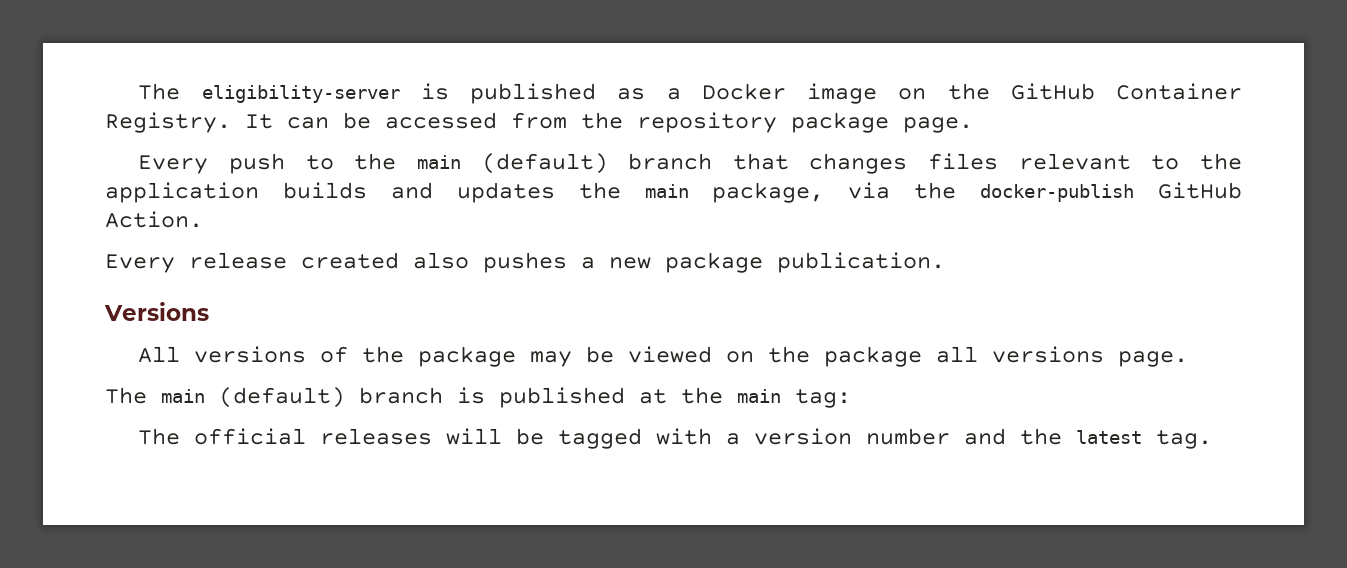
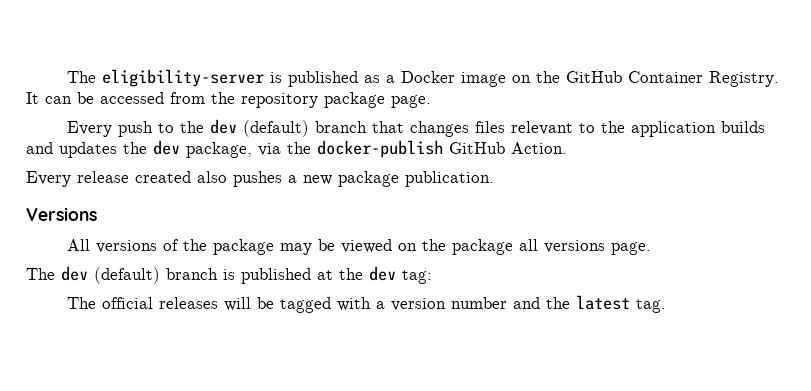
- Every push to the main (default) branch that changes files relevant to the application builds and updates the main package, via the docker-publish GitHub Action.
+ Every push to the dev (default) branch that changes files relevant to the application builds and updates the dev package, via the docker-publish GitHub Action.
- The main (default) branch is published at the main tag:
+ The dev (default) branch is published at the dev tag:

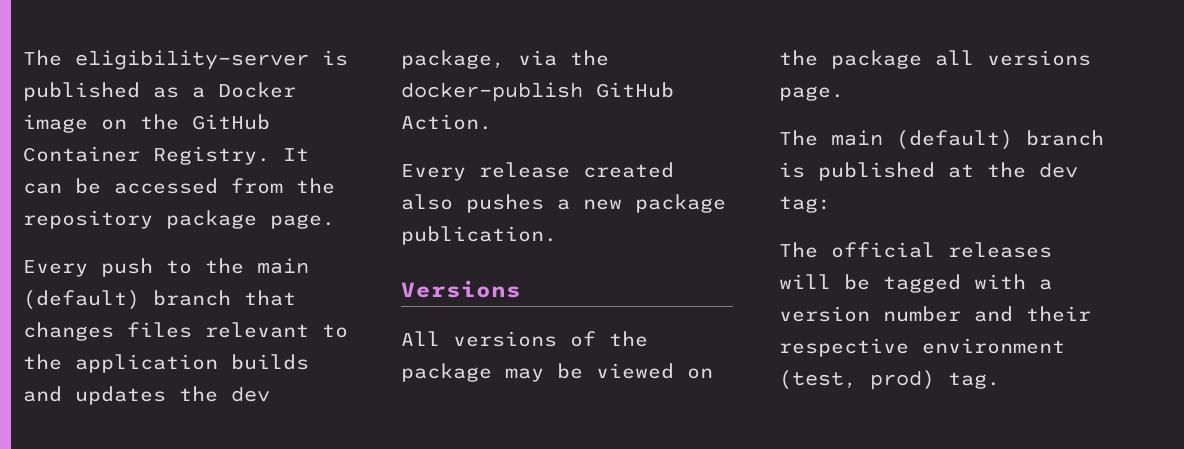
- Every push to the dev (default) branch that changes files relevant to the application builds and updates the dev package, via the docker-publish GitHub Action.
+ Every push to the main (default) branch that changes files relevant to the application builds and updates the dev package, via the docker-publish GitHub Action.
- The dev (default) branch is published at the dev tag:
+ The main (default) branch is published at the dev tag:
- The official releases will be tagged with a version number and the latest tag.
+ The official releases will be tagged with a version number and their respective environment (test, prod) tag.

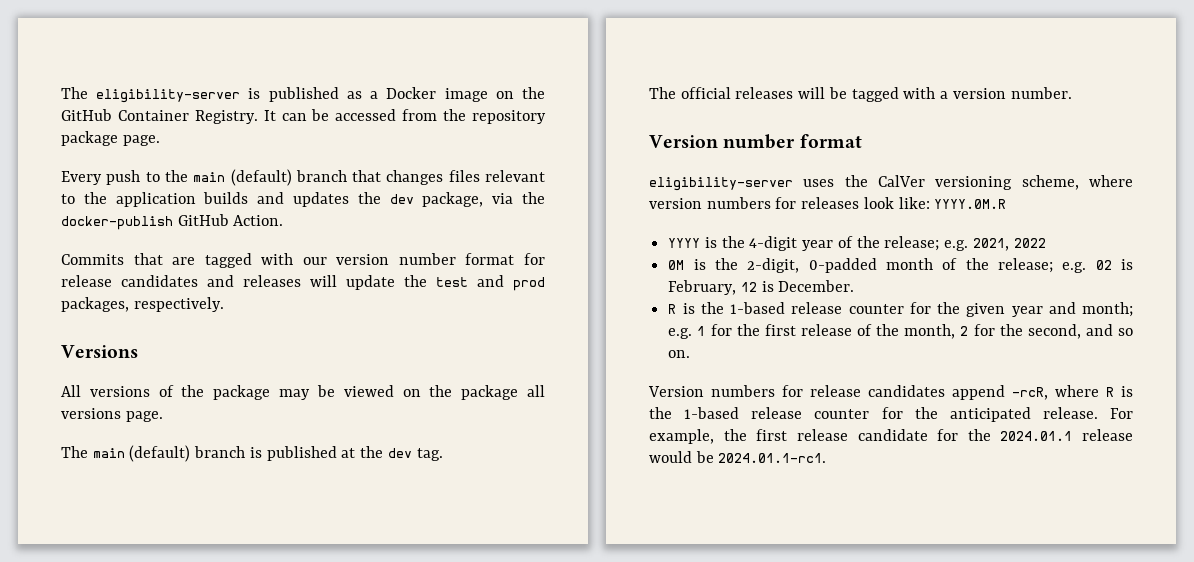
- Every release created also pushes a new package publication.
+ Commits that are tagged with our version number format for release candidates and releases will update the test and prod packages, respectively.
- The main (default) branch is published at the dev tag:
+ The main (default) branch is published at the dev tag.
- The official releases will be tagged with a version number and their respective environment (test, prod) tag.
+ The official releases will be tagged with a version number.
+ Version number format
+ eligibility-server uses the CalVer versioning scheme, where version numbers for releases look like: YYYY.0M.R
+ YYYY is the 4-digit year of the release; e.g. 2021, 2022
+ 0M is the 2-digit, 0-padded month of the release; e.g. 02 is February, 12 is December.
+ R is the 1-based release counter for the given year and month; e.g. 1 for the first release of the month, 2 for the second, and so on.
+ Version numbers for release candidates append -rcR, where R is the 1-based release counter for the anticipated release. For example, the first release candidate for the 2024.01.1 release would be 2024.01.1-rc1.

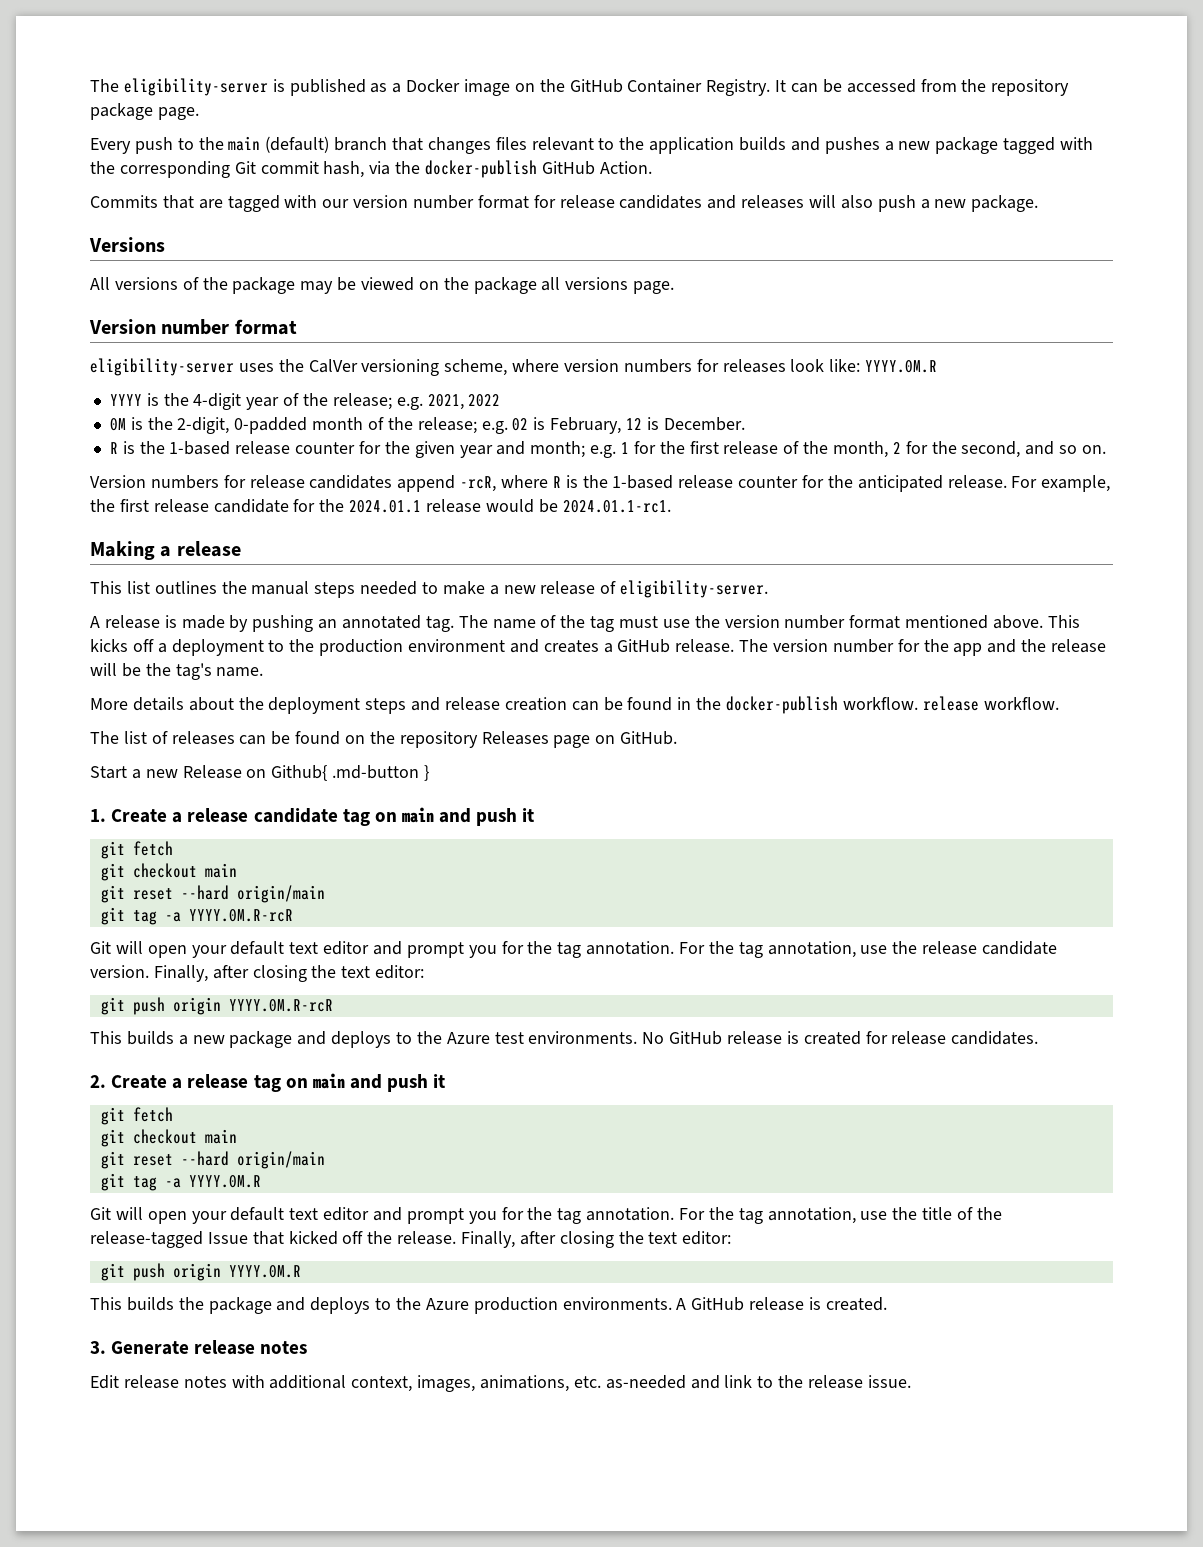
- Every push to the main (default) branch that changes files relevant to the application builds and updates the dev package, via the docker-publish GitHub Action.
+ Every push to the main (default) branch that changes files relevant to the application builds and pushes a new package tagged with the corresponding Git commit hash, via the docker-publish GitHub Action.
- Commits that are tagged with our version number format for release candidates and releases will update the test and prod packages, respectively.
+ Commits that are tagged with our version number format for release candidates and releases will also push a new package.
- The main (default) branch is published at the dev tag.
- The official releases will be tagged with a version number.
+ Making a release
+ This list outlines the manual steps needed to make a new release of eligibility-server.
+ A release is made by pushing an annotated tag. The name of the tag must use the version number format mentioned above. This kicks off a deployment to the production environment and creates a GitHub release. The version number for the app and the release will be the tag's name.
+ More details about the deployment steps and release creation can be found in the docker-publish workflow. release workflow.
+ The list of releases can be found on the repository Releases page on GitHub.
+ Start a new Release on Github{ .md-button }
+ 1. Create a release candidate tag on main and push it
+ git fetch
+ git checkout main
+ git reset --hard origin/main
+ git tag -a YYYY.0M.R-rcR
+ Git will open your default text editor and prompt you for the tag annotation. For the tag annotation, use the release candidate version. Finally, after closing the text editor:
+ git push origin YYYY.0M.R-rcR
+ This builds a new package and deploys to the Azure test environments. No GitHub release is created for release candidates.
+ 2. Create a release tag on main and push it
+ git fetch
+ git checkout main
+ git reset --hard origin/main
+ git tag -a YYYY.0M.R
+ Git will open your default text editor and prompt you for the tag annotation. For the tag annotation, use the title of the release-tagged Issue that kicked off the release. Finally, after closing the text editor:
+ git push origin YYYY.0M.R
+ This builds the package and deploys to the Azure production environments. A GitHub release is created.
+ 3. Generate release notes
+ Edit release notes with additional context, images, animations, etc. as-needed and link to the release issue.

